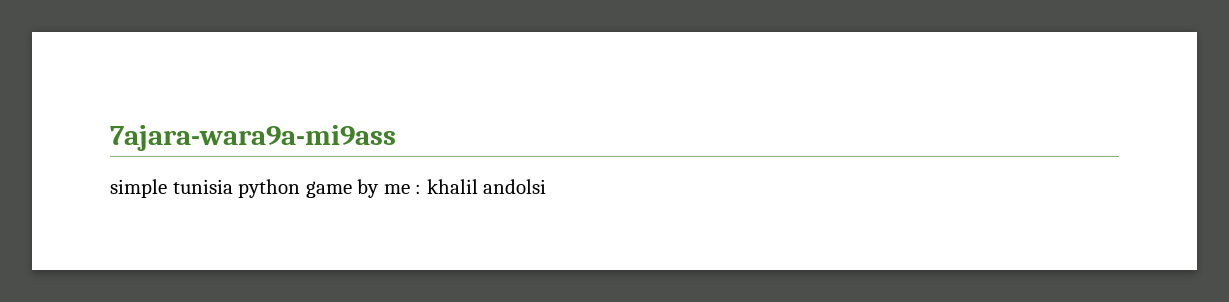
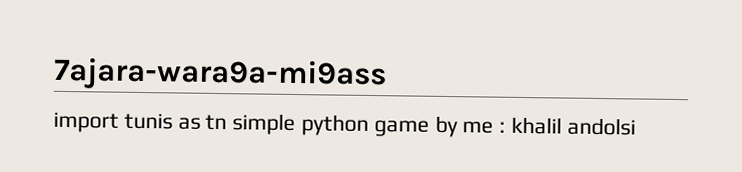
- simple tunisia python game by me : khalil andolsi
+ import tunis as tn simple python game by me : khalil andolsi

